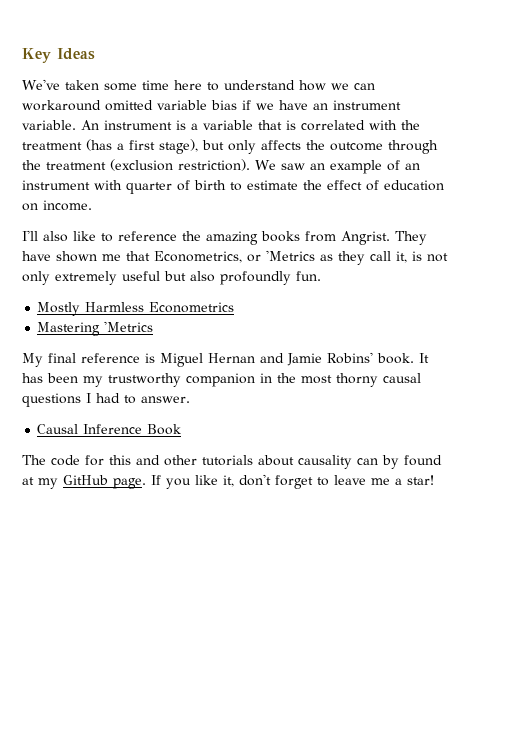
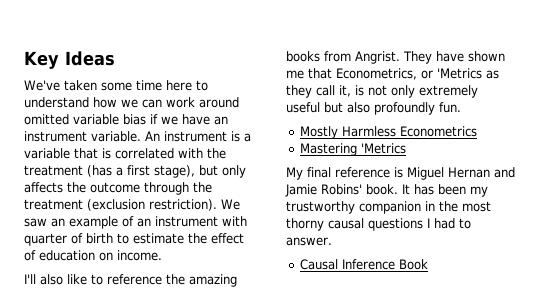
- We've taken some time here to understand how we can workaround omitted variable bias if we have an instrument variable.
+ We've taken some time here to understand how we can work around omitted variable bias if we have an instrument variable.
- The code for this and other tutorials about causality can by found at my GitHub page. If you like it, don't forget to leave me a star!

